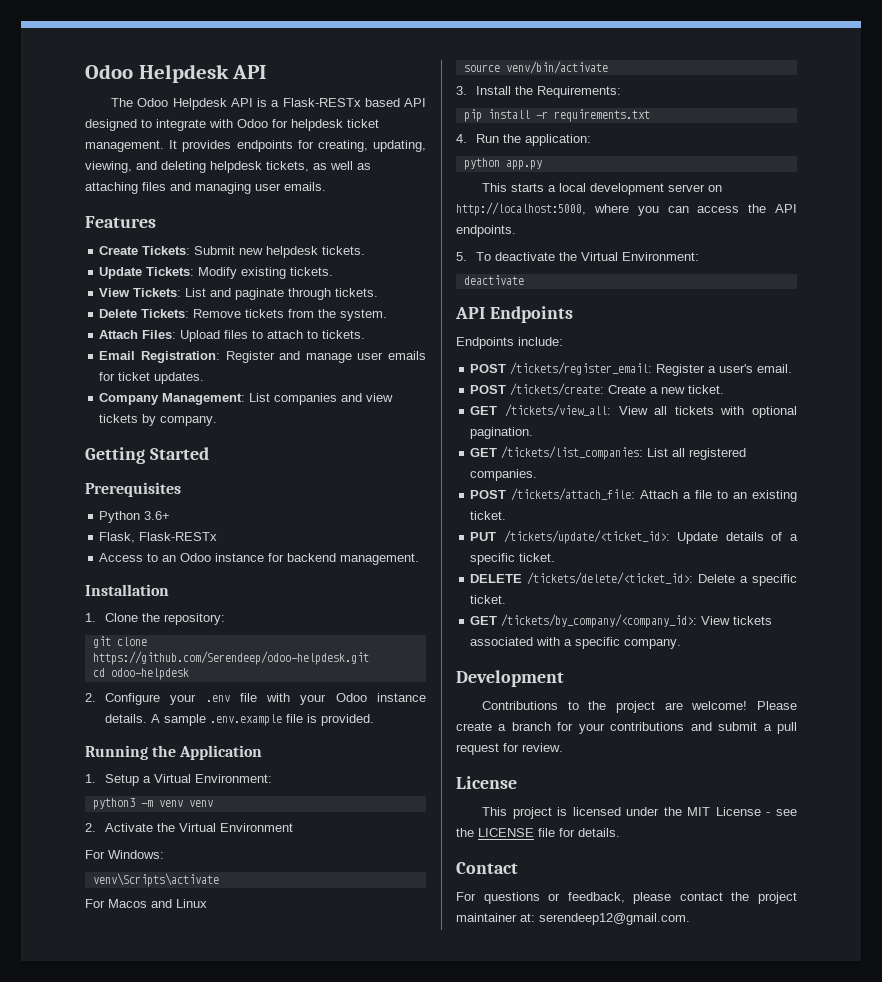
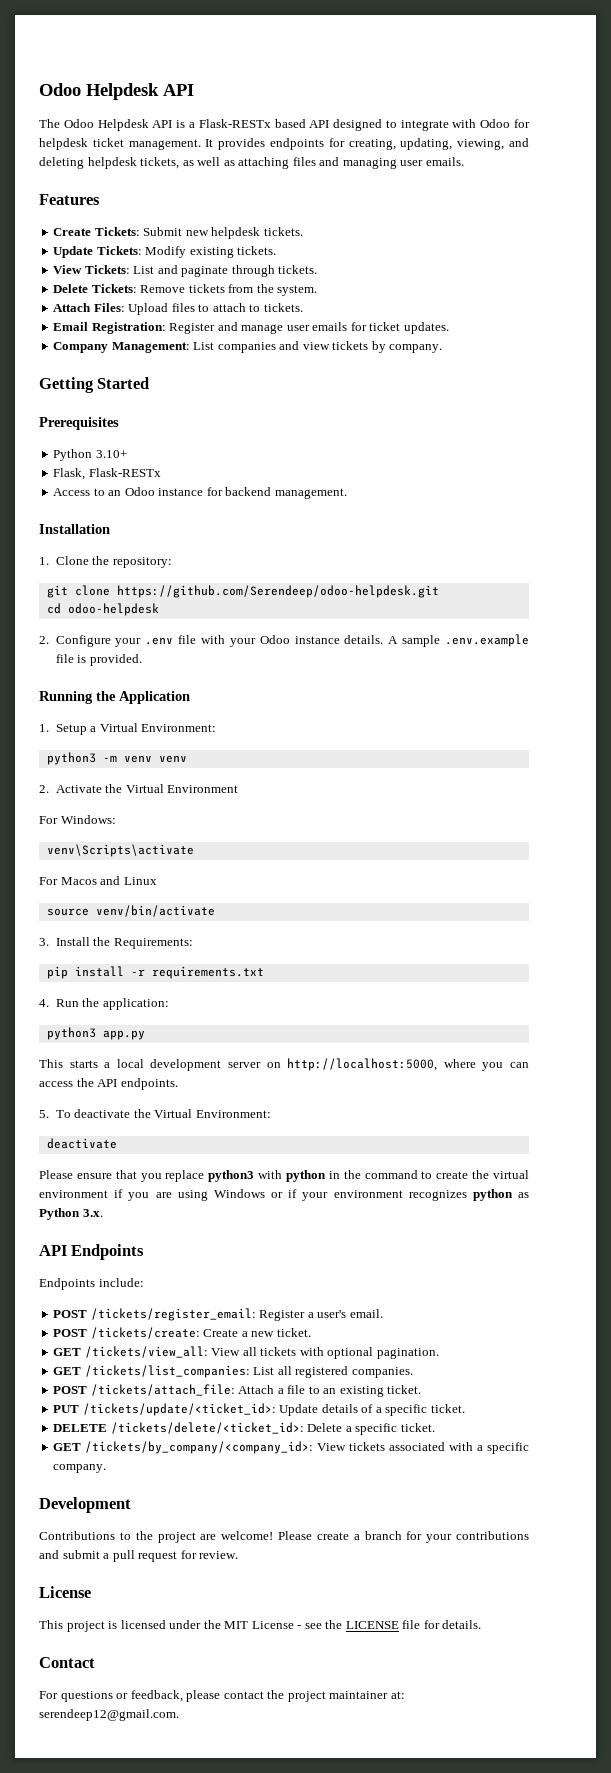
- Python 3.6+
+ Python 3.10+
- python app.py
+ python3 app.py
+ Please ensure that you replace python3 with python in the command to create the virtual environment if you are using Windows or if your environment recognizes python as Python 3.x.

